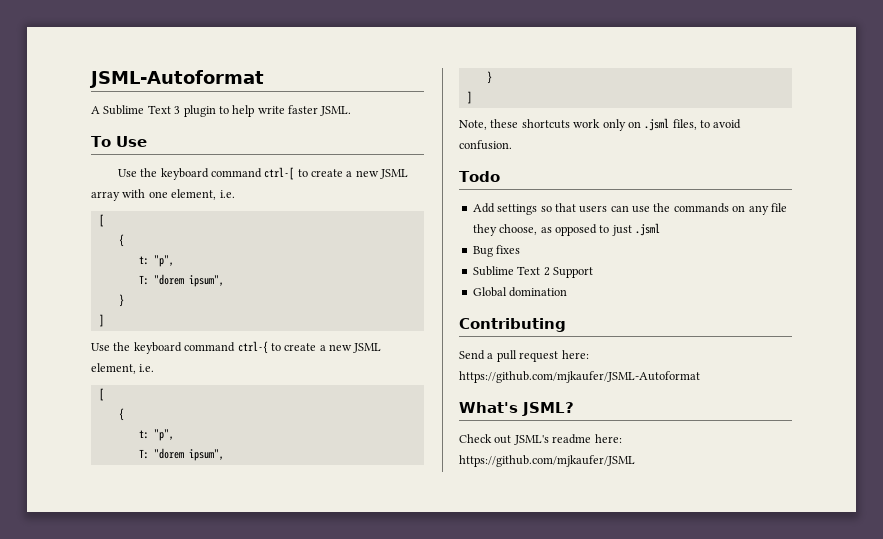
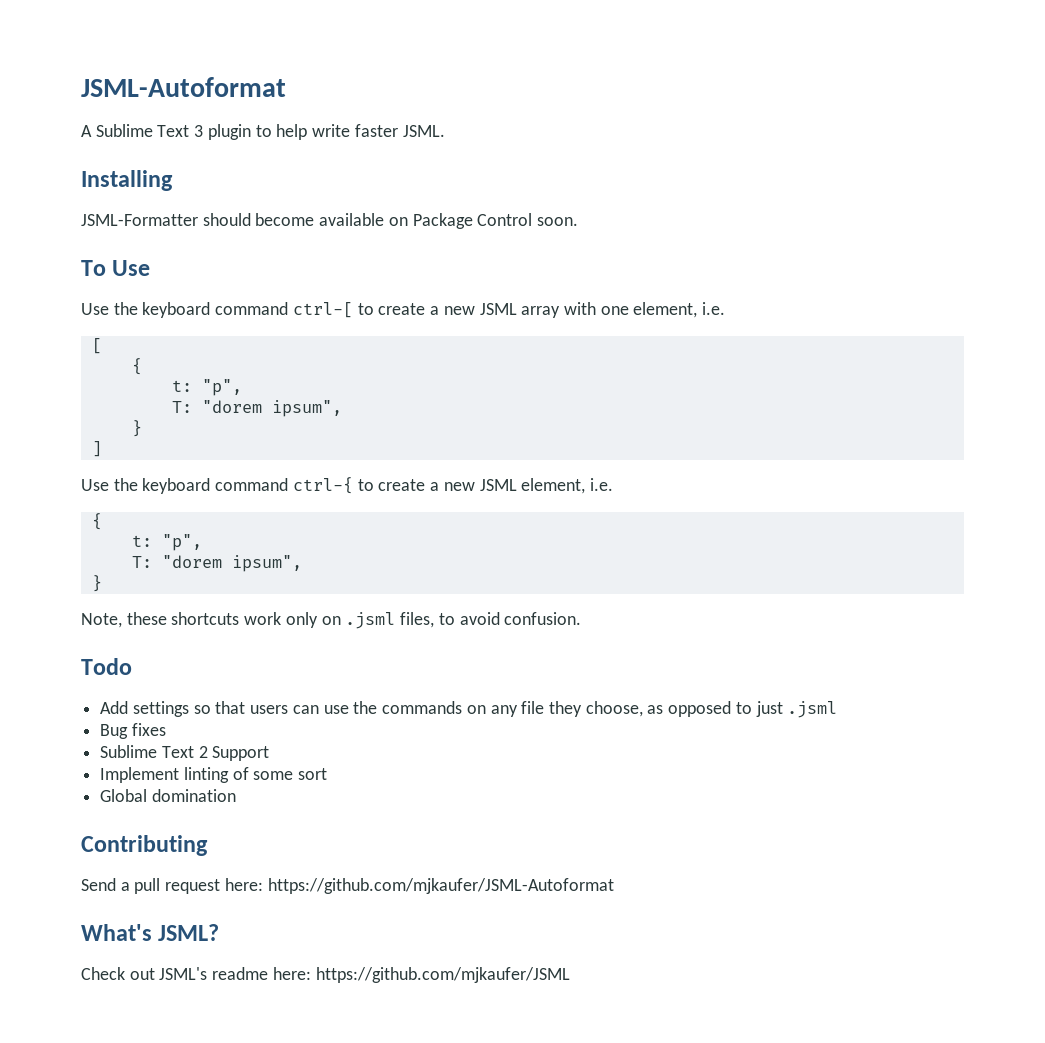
+ Installing
+ JSML-Formatter should become available on Package Control soon.
  Use the keyboard command ctrl-{ to create a new JSML element, i.e.
- [
  {
  t: "p",
  T: "dorem ipsum",
  }
- ]
+ Implement linting of some sort

